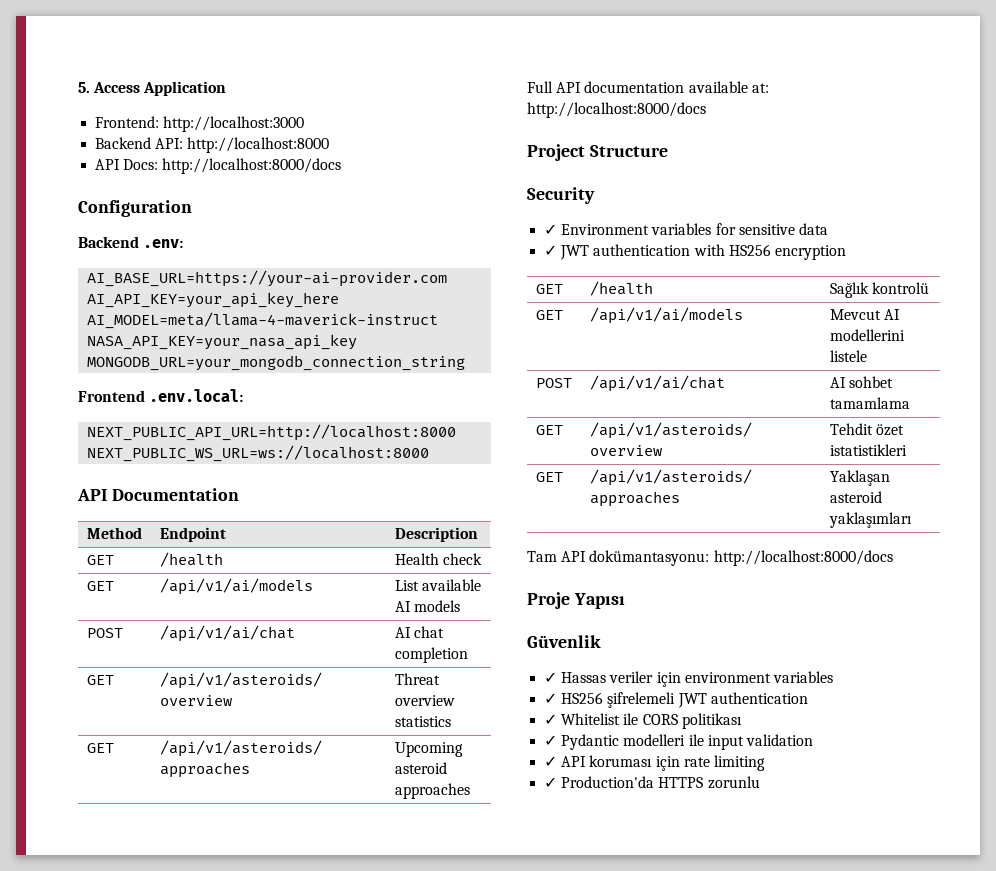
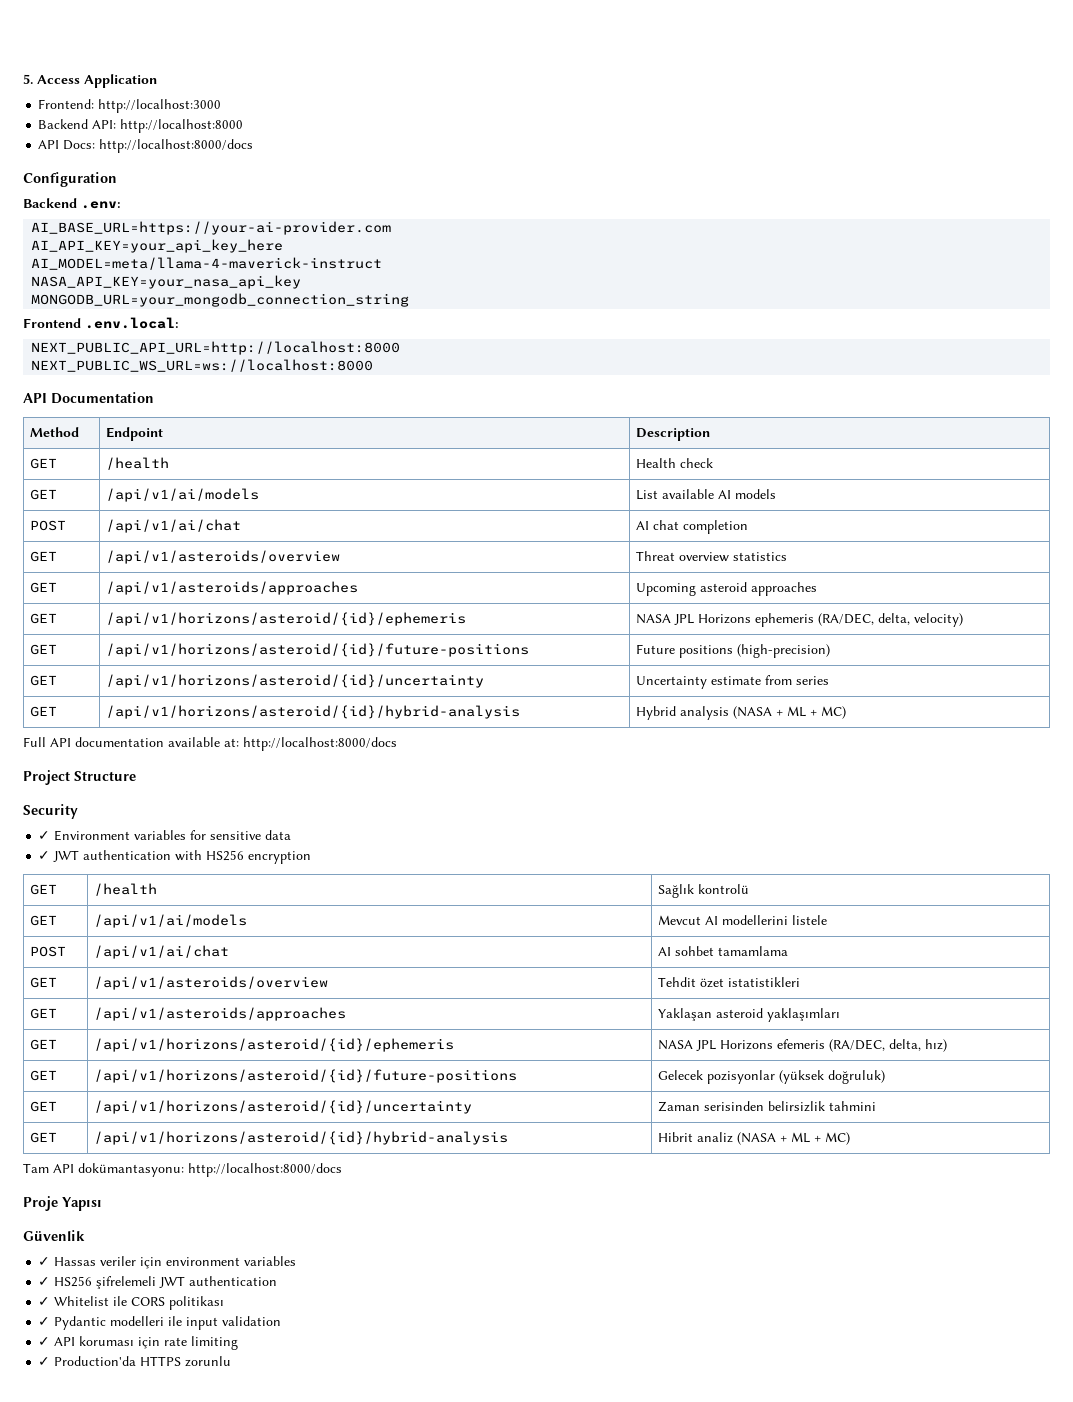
+ GET | /api/v1/horizons/asteroid/{id}/ephemeris | NASA JPL Horizons ephemeris (RA/DEC, delta, velocity)
+ GET | /api/v1/horizons/asteroid/{id}/future-positions | Future positions (high-precision)
+ GET | /api/v1/horizons/asteroid/{id}/uncertainty | Uncertainty estimate from series
+ GET | /api/v1/horizons/asteroid/{id}/hybrid-analysis | Hybrid analysis (NASA + ML + MC)
+ GET | /api/v1/horizons/asteroid/{id}/ephemeris | NASA JPL Horizons efemeris (RA/DEC, delta, hız)
+ GET | /api/v1/horizons/asteroid/{id}/future-positions | Gelecek pozisyonlar (yüksek doğruluk)
+ GET | /api/v1/horizons/asteroid/{id}/uncertainty | Zaman serisinden belirsizlik tahmini
+ GET | /api/v1/horizons/asteroid/{id}/hybrid-analysis | Hibrit analiz (NASA + ML + MC)

